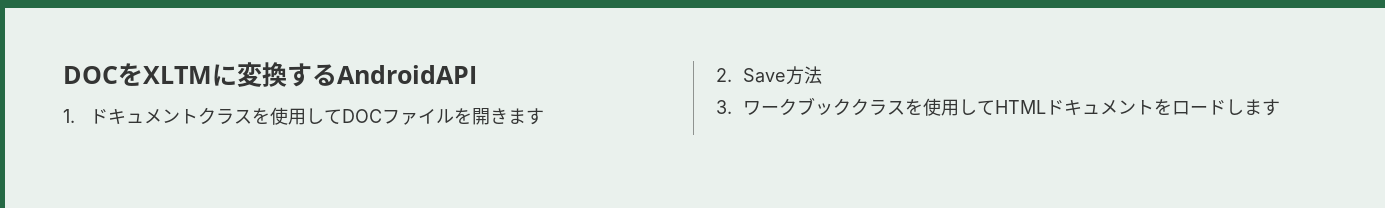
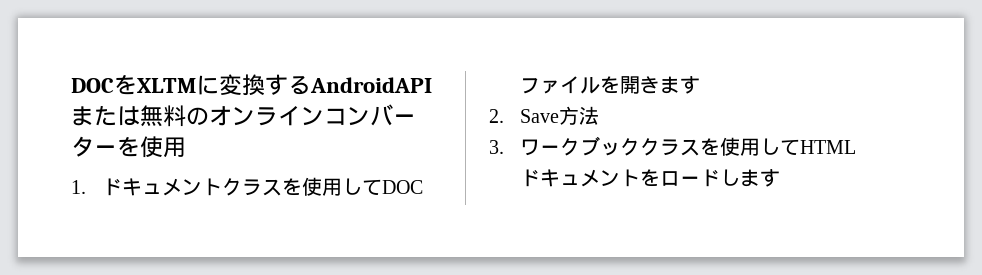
- DOCをXLTMに変換するAndroidAPI
+ DOCをXLTMに変換するAndroidAPIまたは無料のオンラインコンバーターを使用

